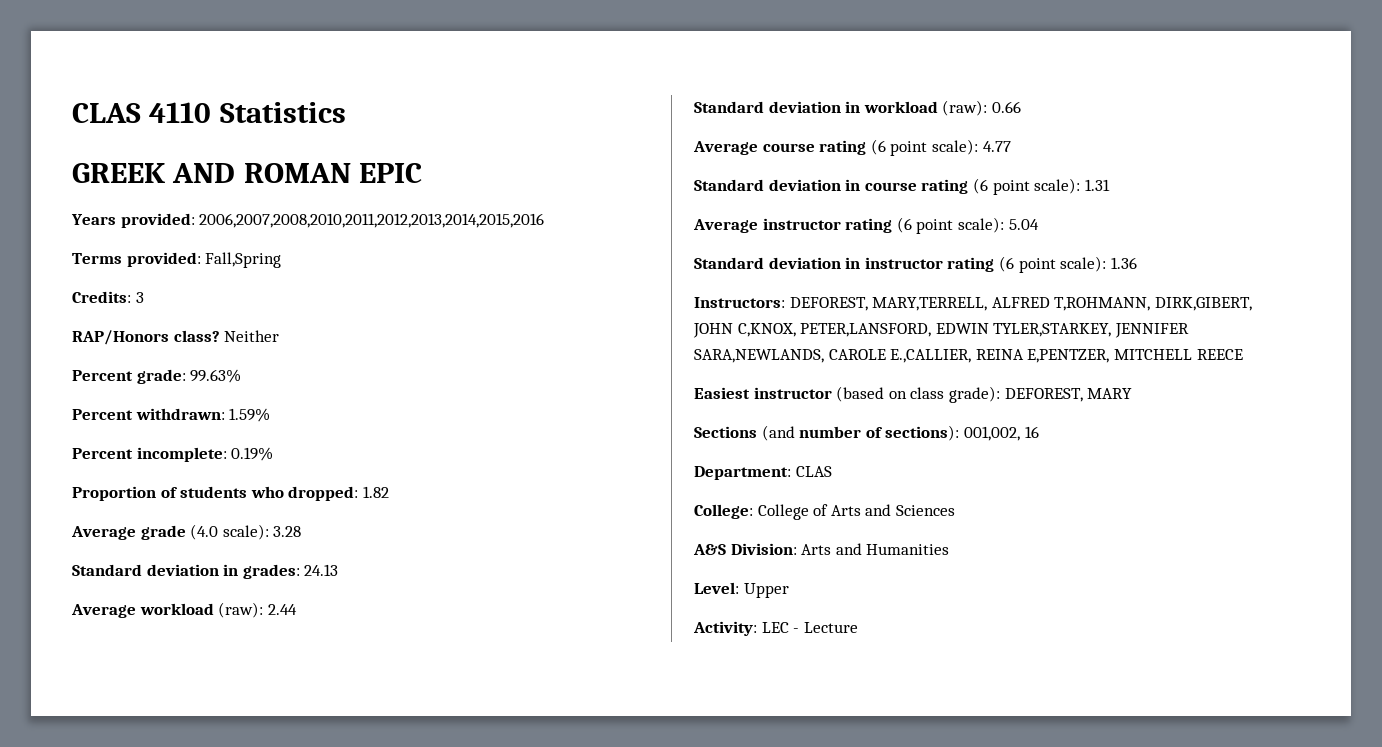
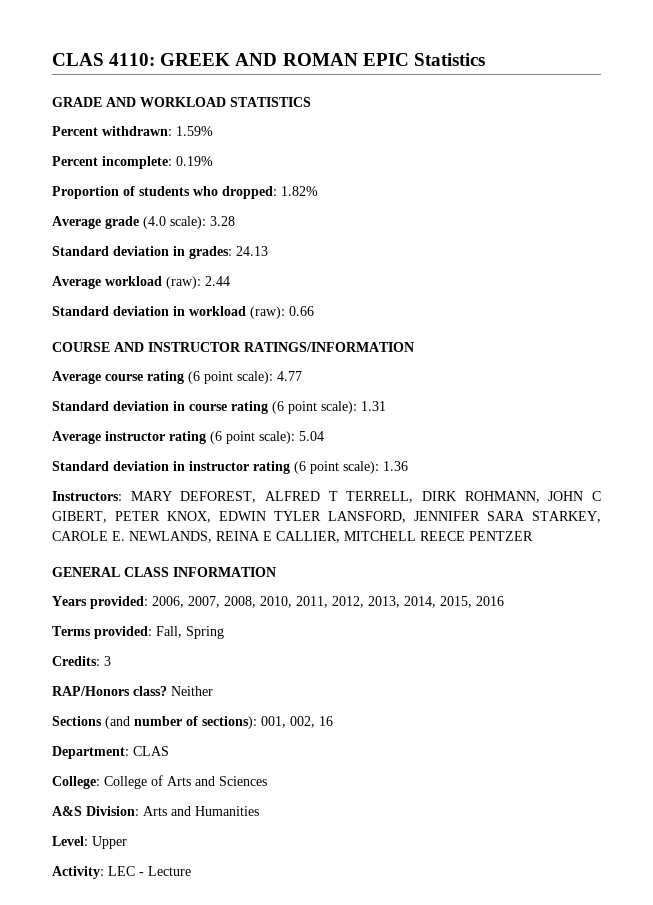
- CLAS 4110 Statistics
- GREEK AND ROMAN EPIC
- Years provided: 2006,2007,2008,2010,2011,2012,2013,2014,2015,2016
- Terms provided: Fall,Spring
- Credits: 3
- RAP/Honors class? Neither
- Percent grade: 99.63%
+ CLAS 4110: GREEK AND ROMAN EPIC Statistics
+ GRADE AND WORKLOAD STATISTICS
- Proportion of students who dropped: 1.82
+ Proportion of students who dropped: 1.82%
+ COURSE AND INSTRUCTOR RATINGS/INFORMATION
- Instructors: DEFOREST, MARY,TERRELL, ALFRED T,ROHMANN, DIRK,GIBERT, JOHN C,KNOX, PETER,LANSFORD, EDWIN TYLER,STARKEY, JENNIFER SARA,NEWLANDS, CAROLE E.,CALLIER, REINA E,PENTZER, MITCHELL REECE
- Easiest instructor (based on class grade): DEFOREST, MARY
+ Instructors: MARY DEFOREST, ALFRED T TERRELL, DIRK ROHMANN, JOHN C GIBERT, PETER KNOX, EDWIN TYLER LANSFORD, JENNIFER SARA STARKEY, CAROLE E. NEWLANDS, REINA E CALLIER, MITCHELL REECE PENTZER
+ GENERAL CLASS INFORMATION
+ Years provided: 2006, 2007, 2008, 2010, 2011, 2012, 2013, 2014, 2015, 2016
+ Terms provided: Fall, Spring
+ Credits: 3
+ RAP/Honors class? Neither
- Sections (and number of sections): 001,002, 16
+ Sections (and number of sections): 001, 002, 16

